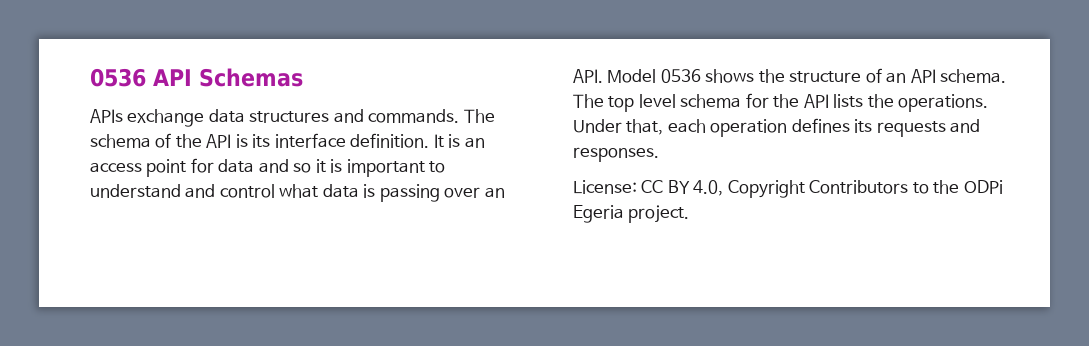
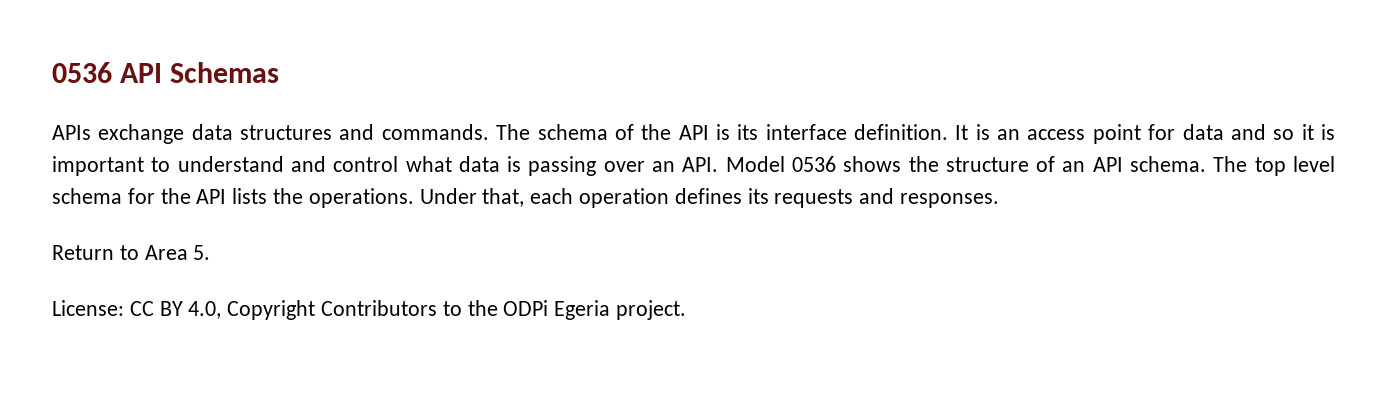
+ Return to Area 5.

